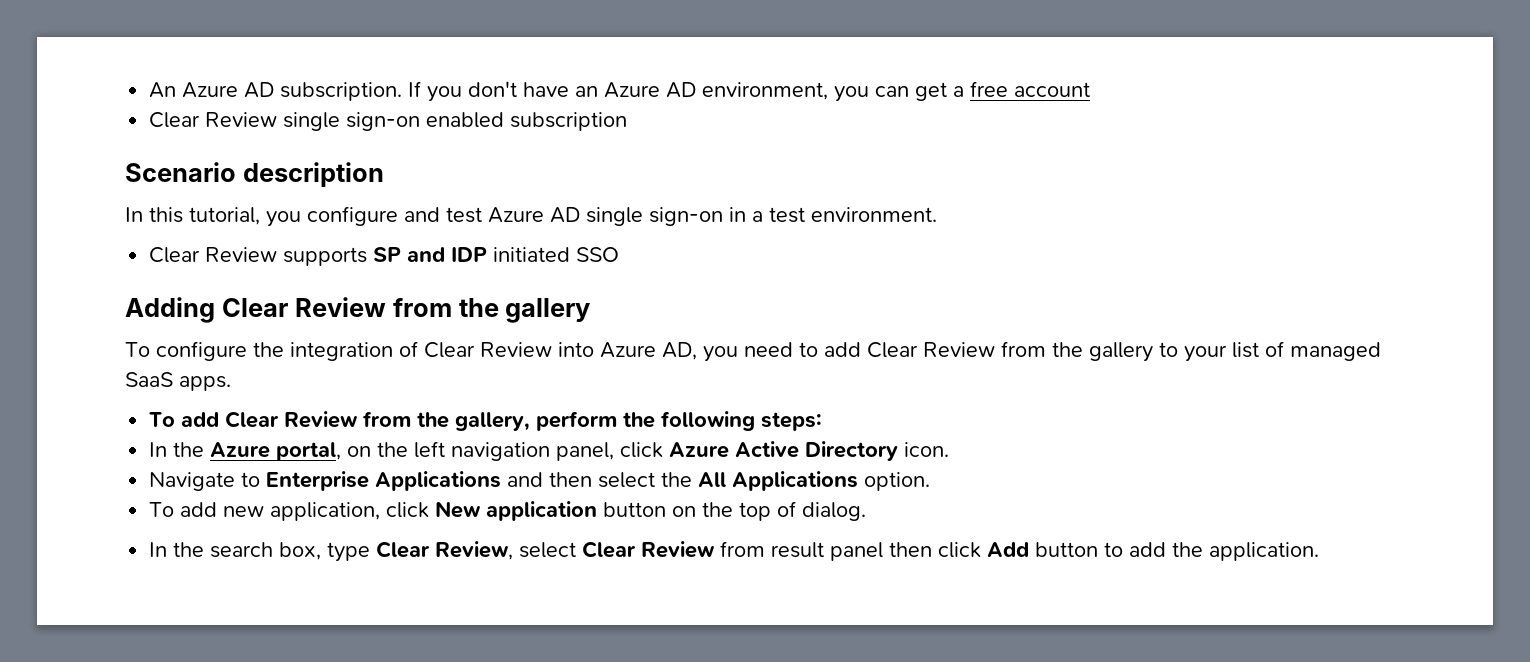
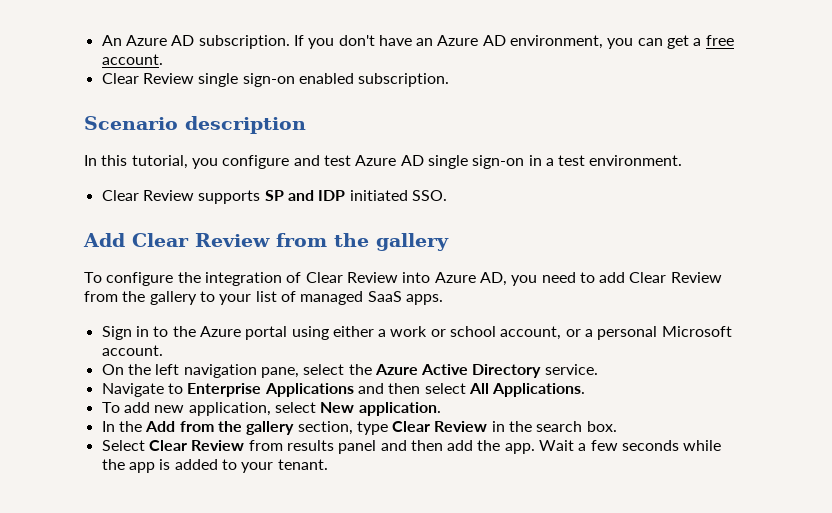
- If you don't have an Azure AD environment, you can get a free account
+ If you don't have an Azure AD environment, you can get a free account.
- Clear Review single sign-on enabled subscription
+ Clear Review single sign-on enabled subscription.
- Clear Review supports SP and IDP initiated SSO
- Adding Clear Review from the gallery
+ Clear Review supports SP and IDP initiated SSO.
+ Add Clear Review from the gallery
- To add Clear Review from the gallery, perform the following steps:
- In the Azure portal, on the left navigation panel, click Azure Active Directory icon.
+ Sign in to the Azure portal using either a work or school account, or a personal Microsoft account.
+ On the left navigation pane, select the Azure Active Directory service.
- Navigate to Enterprise Applications and then select the All Applications option.
+ Navigate to Enterprise Applications and then select All Applications.
- To add new application, click New application button on the top of dialog.
- In the search box, type Clear Review, select Clear Review from result panel then click Add button to add the application.
+ To add new application, select New application.
+ In the Add from the gallery section, type Clear Review in the search box.
+ Select Clear Review from results panel and then add the app. Wait a few seconds while the app is added to your tenant.

